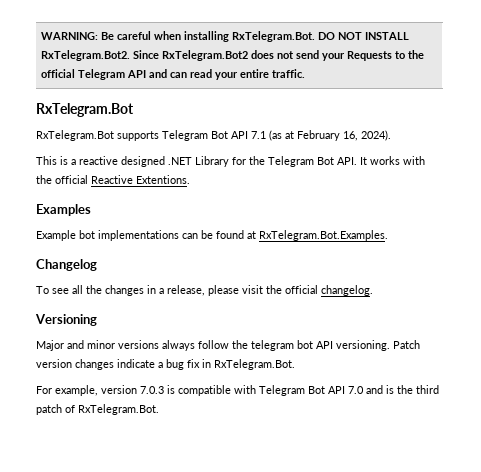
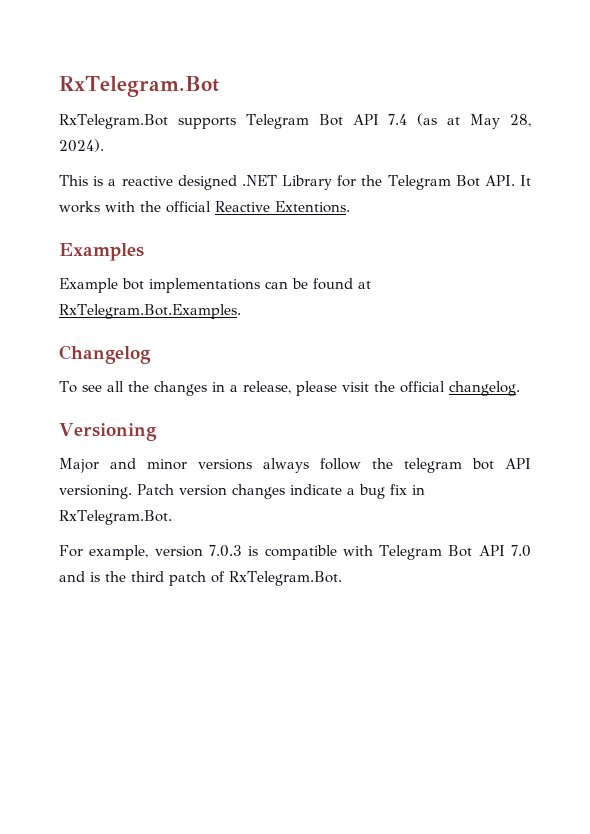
- WARNING: Be careful when installing RxTelegram.Bot. DO NOT INSTALL RxTelegram.Bot2. Since RxTelegram.Bot2 does not send your Requests to the official Telegram API and can read your entire traffic.
- RxTelegram.Bot supports Telegram Bot API 7.1 (as at February 16, 2024).
+ RxTelegram.Bot supports Telegram Bot API 7.4 (as at May 28, 2024).

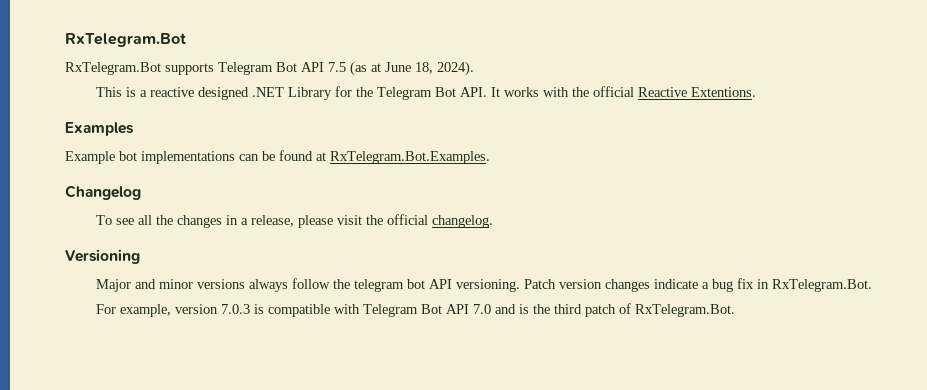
- RxTelegram.Bot supports Telegram Bot API 7.4 (as at May 28, 2024).
+ RxTelegram.Bot supports Telegram Bot API 7.5 (as at June 18, 2024).

